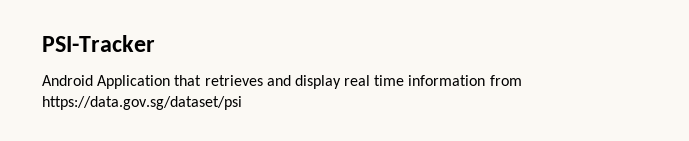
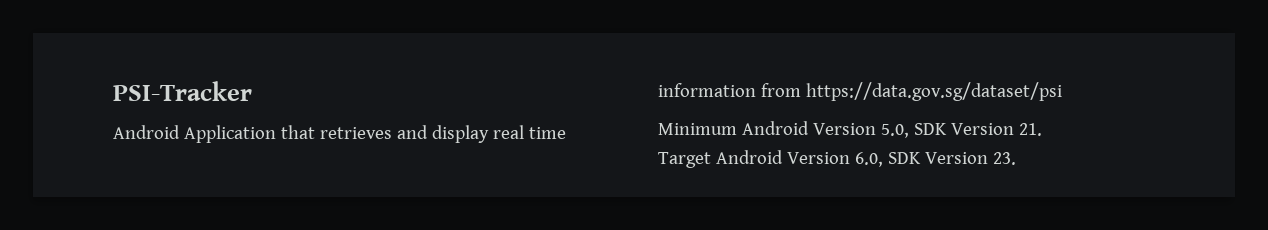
+ Minimum Android Version 5.0, SDK Version 21.
+ Target Android Version 6.0, SDK Version 23.

